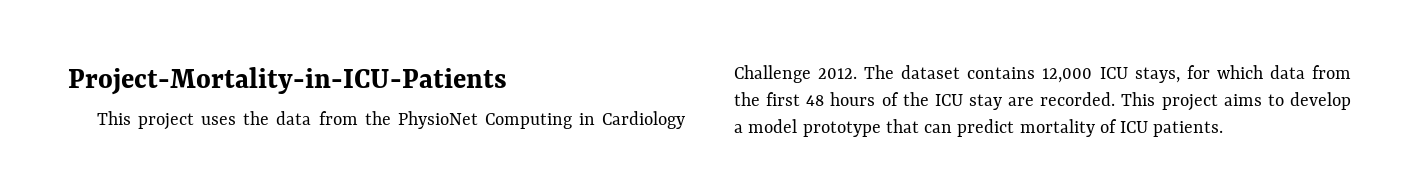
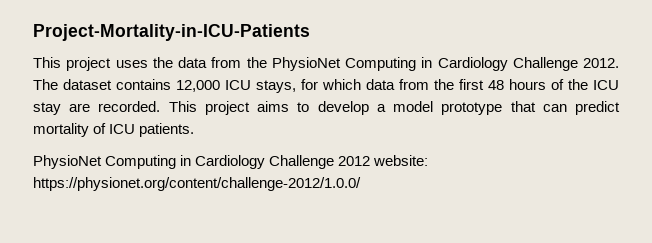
+ PhysioNet Computing in Cardiology Challenge 2012 website: https://physionet.org/content/challenge-2012/1.0.0/

